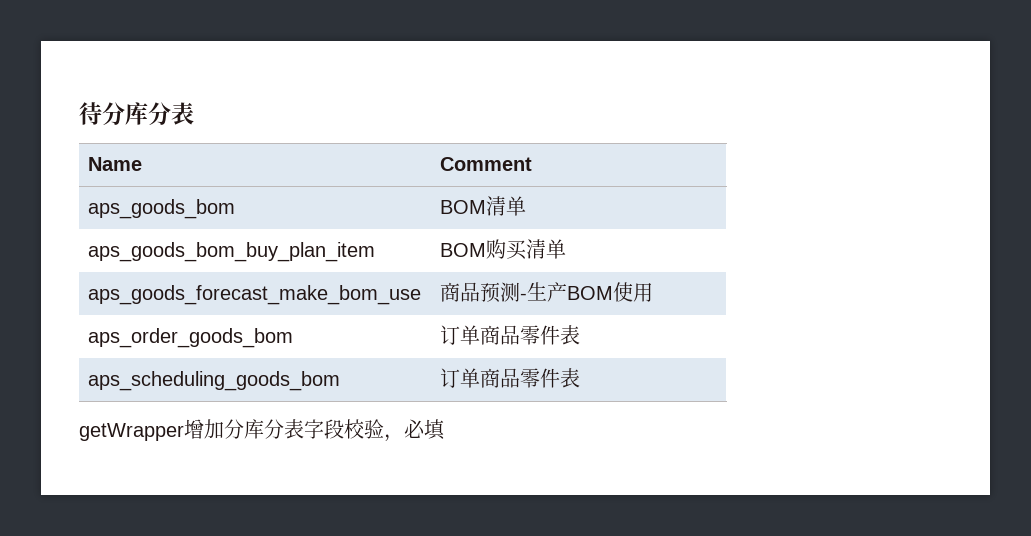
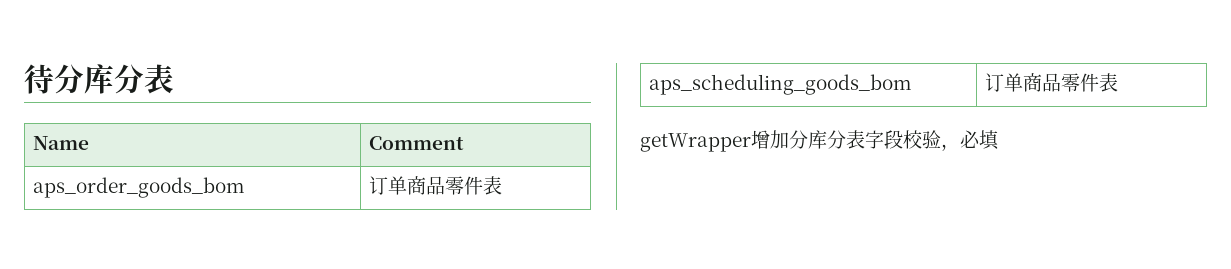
- aps_goods_bom | BOM清单
- aps_goods_bom_buy_plan_item | BOM购买清单
- aps_goods_forecast_make_bom_use | 商品预测-生产BOM使用

